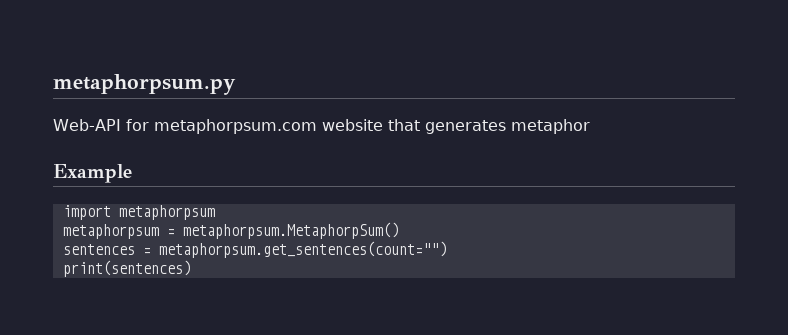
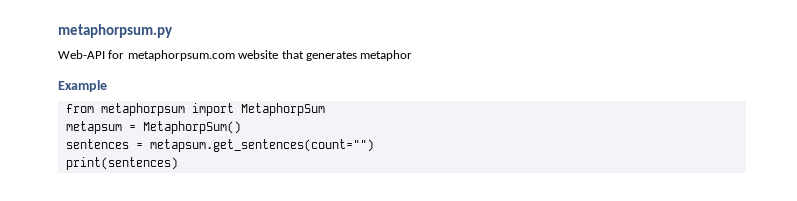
- import metaphorpsum
- metaphorpsum = metaphorpsum.MetaphorpSum()
+ from metaphorpsum import MetaphorpSum
+ metapsum = MetaphorpSum()
- sentences = metaphorpsum.get_sentences(count="")
+ sentences = metapsum.get_sentences(count="")

